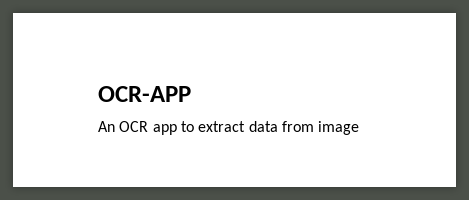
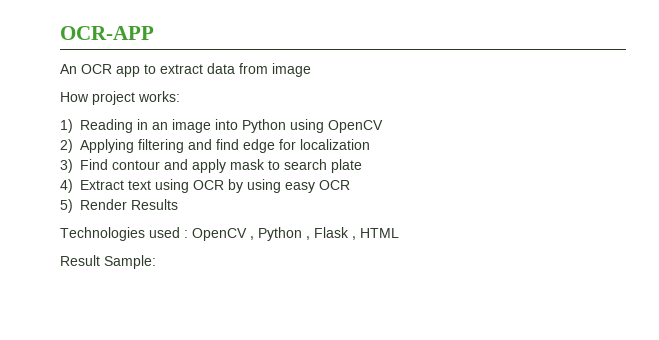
+ How project works:
+ 1) Reading in an image into Python using OpenCV
+ 2) Applying filtering and find edge for localization
+ 3) Find contour and apply mask to search plate
+ 4) Extract text using OCR by using easy OCR
+ 5) Render Results
+ Technologies used : OpenCV , Python , Flask , HTML
+ Result Sample:

